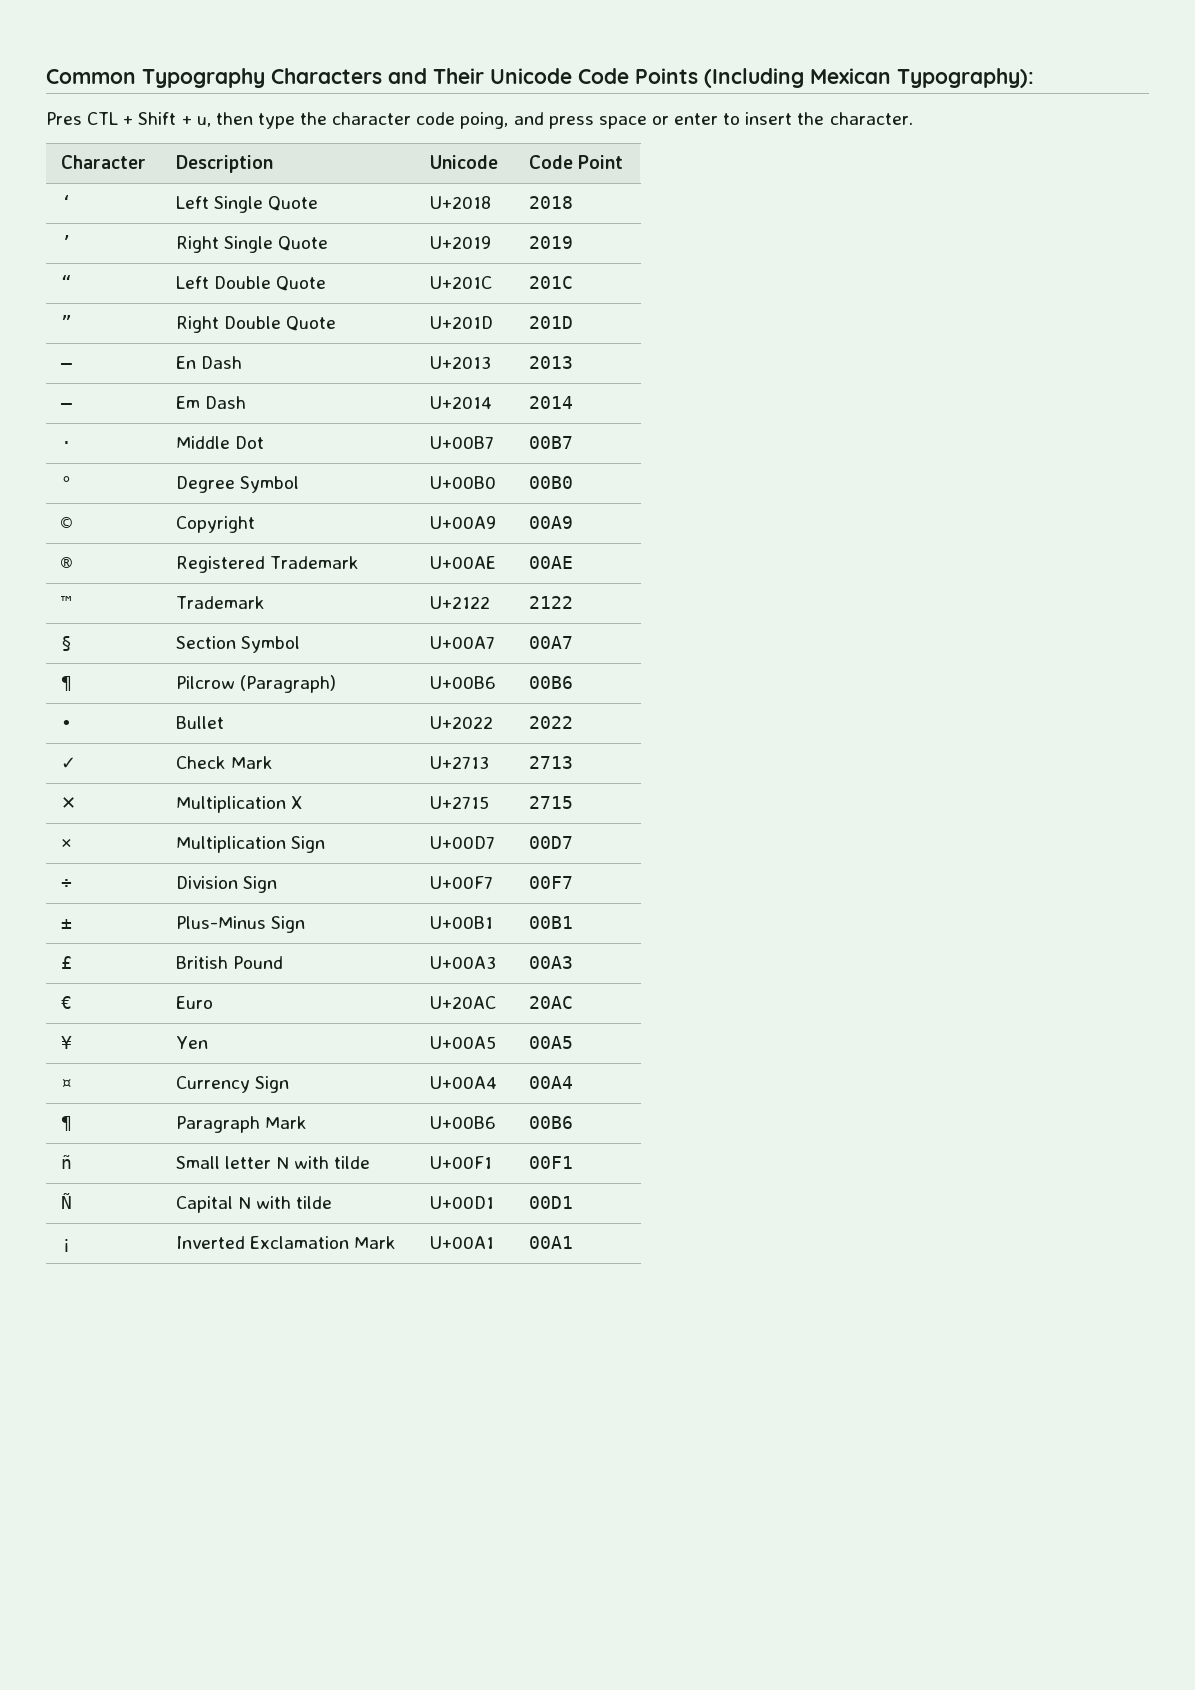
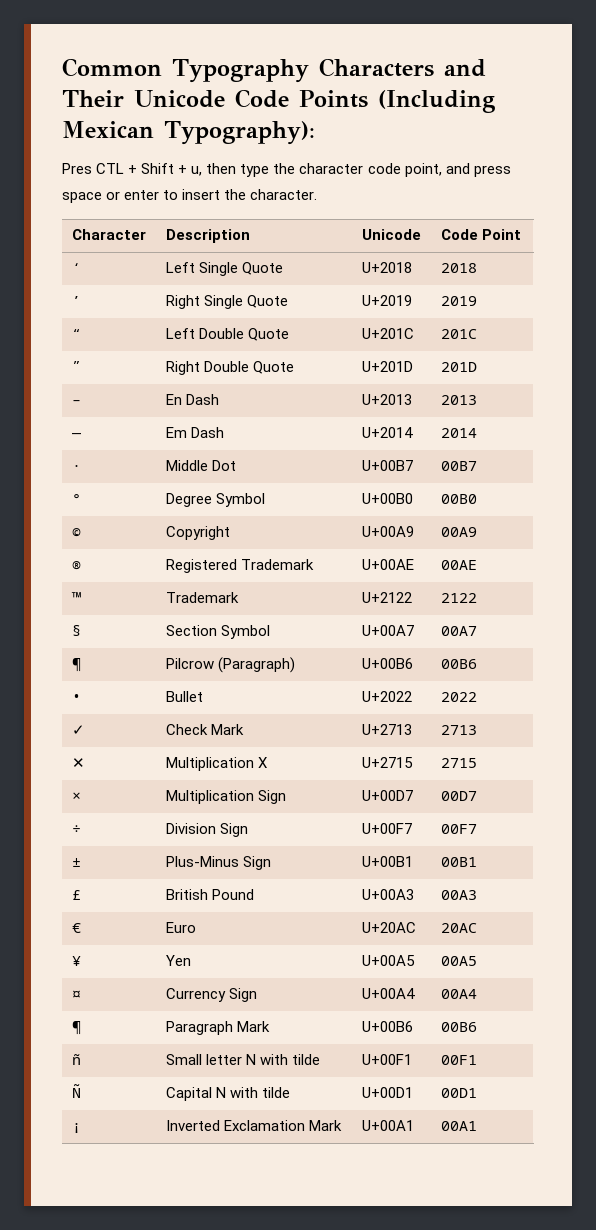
- Pres CTL + Shift + u, then type the character code poing, and press space or enter to insert the character.
+ Pres CTL + Shift + u, then type the character code point, and press space or enter to insert the character.

